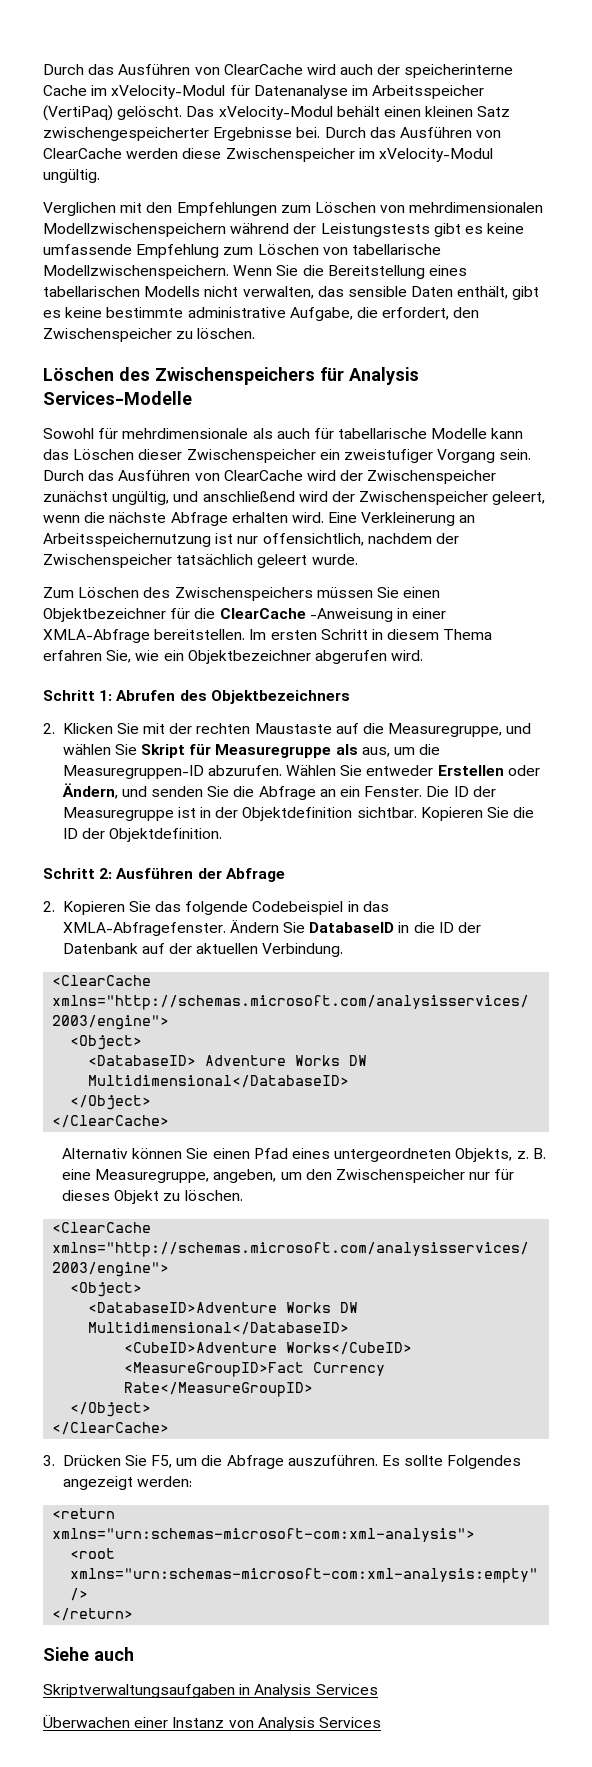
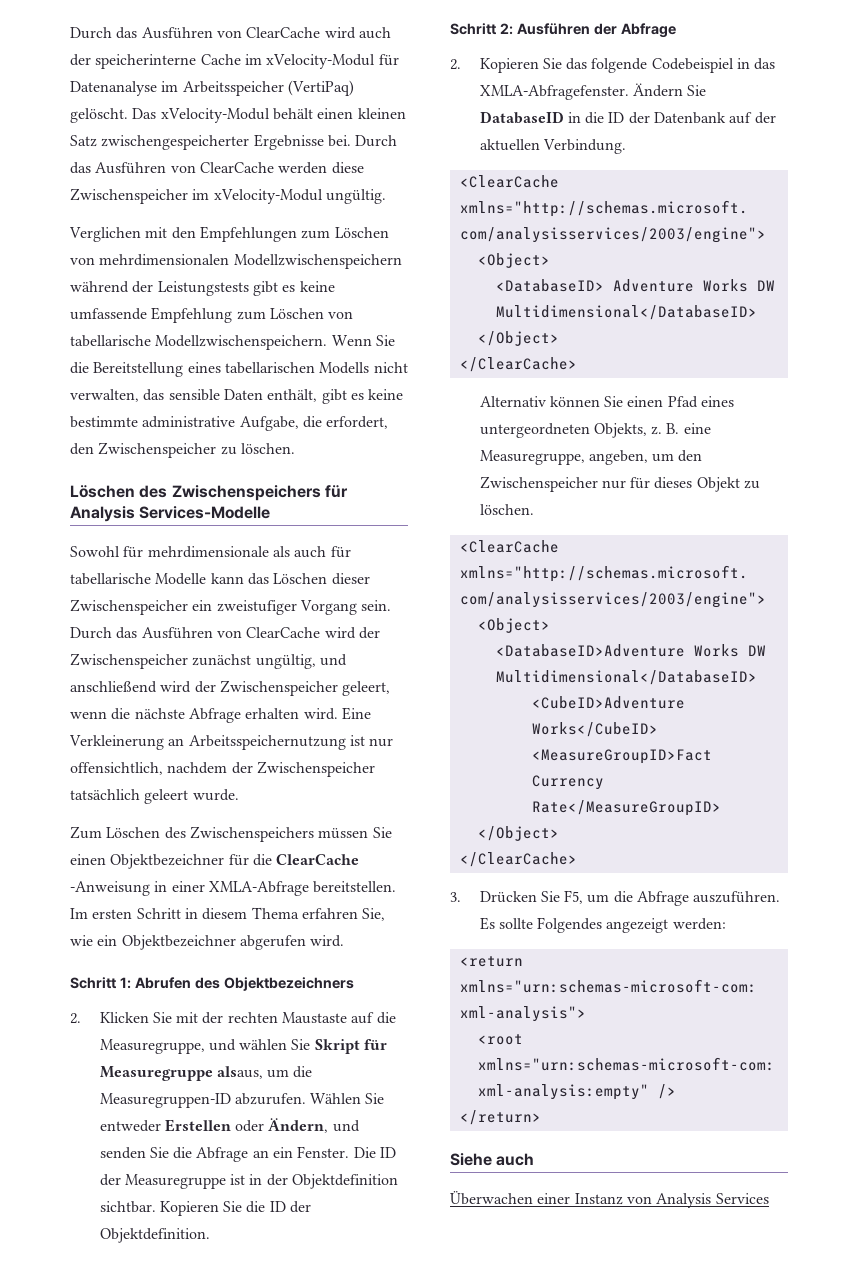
- 2. Klicken Sie mit der rechten Maustaste auf die Measuregruppe, und wählen Sie Skript für Measuregruppe als aus, um die Measuregruppen-ID abzurufen.
+ 2. Klicken Sie mit der rechten Maustaste auf die Measuregruppe, und wählen Sie Skript für Measuregruppe alsaus, um die Measuregruppen-ID abzurufen.
- Skriptverwaltungsaufgaben in Analysis Services

